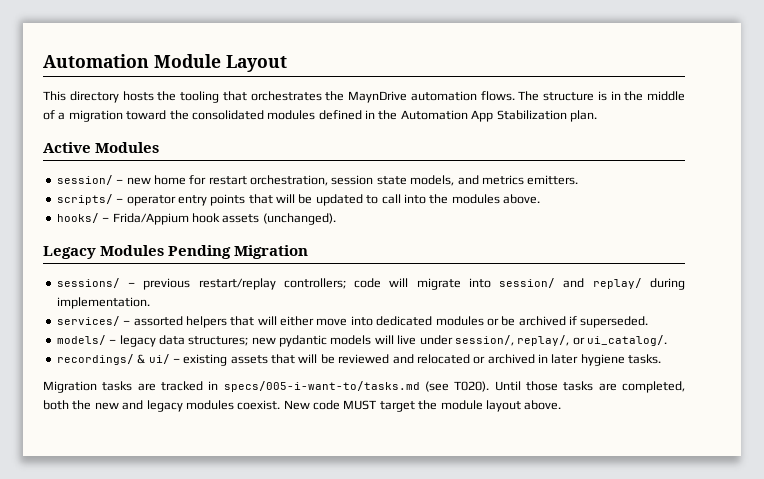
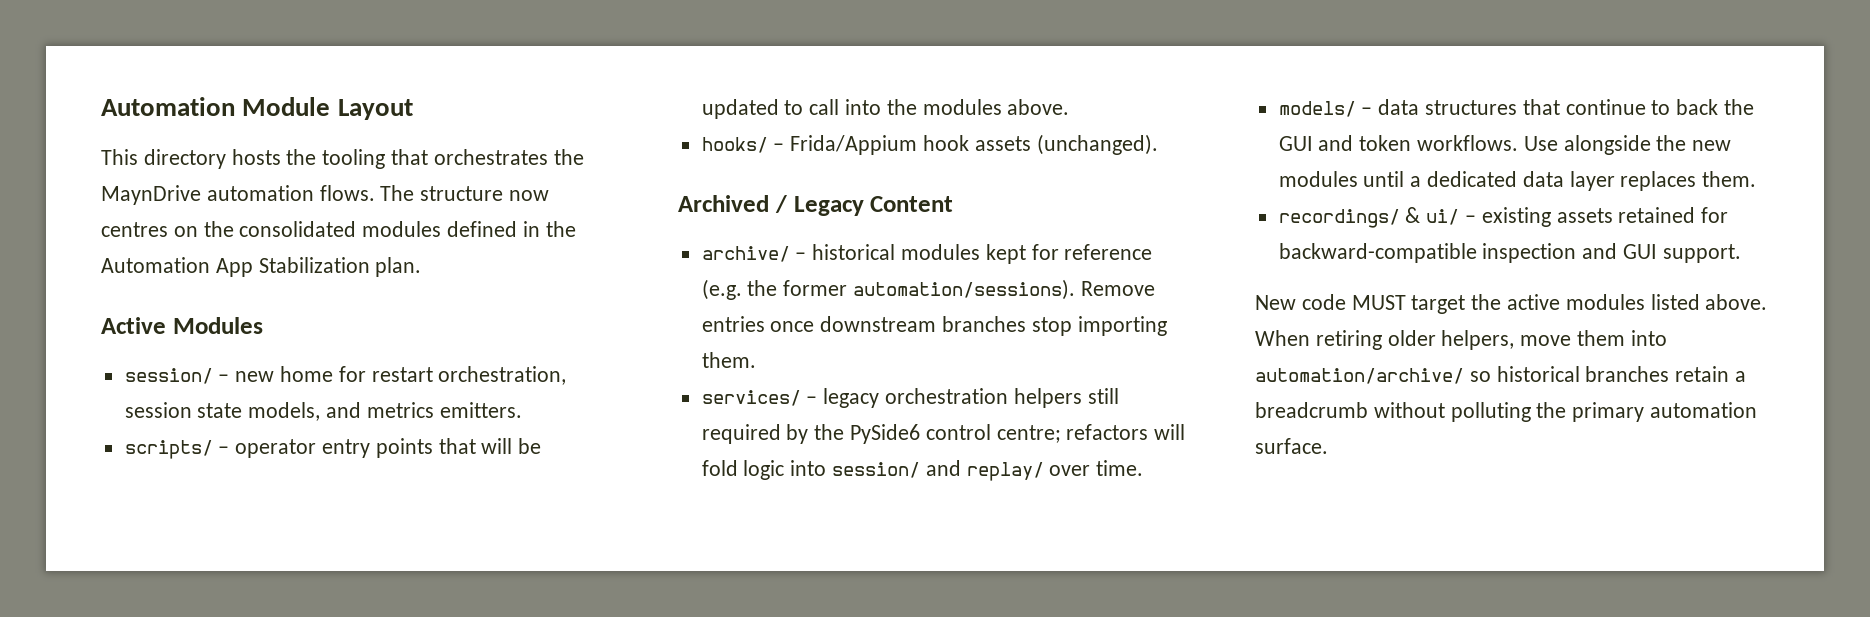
- The structure is in the middle of a migration toward the consolidated modules defined in the Automation App Stabilization plan.
+ The structure now centres on the consolidated modules defined in the Automation App Stabilization plan.
- Legacy Modules Pending Migration
- sessions/ – previous restart/replay controllers; code will migrate into session/ and replay/ during implementation.
- services/ – assorted helpers that will either move into dedicated modules or be archived if superseded.
- models/ – legacy data structures; new pydantic models will live under session/, replay/, or ui_catalog/.
+ Archived / Legacy Content
+ archive/ – historical modules kept for reference (e.g. the former automation/sessions). Remove entries once downstream branches stop importing them.
+ services/ – legacy orchestration helpers still required by the PySide6 control centre; refactors will fold logic into session/ and replay/ over time.
+ models/ – data structures that continue to back the GUI and token workflows. Use alongside the new modules until a dedicated data layer replaces them.
- recordings/ & ui/ – existing assets that will be reviewed and relocated or archived in later hygiene tasks.
- Migration tasks are tracked in specs/005-i-want-to/tasks.md (see T020). Until those tasks are completed, both the new and legacy modules coexist. New code MUST target the module layout above.
+ recordings/ & ui/ – existing assets retained for backward-compatible inspection and GUI support.
+ New code MUST target the active modules listed above. When retiring older helpers, move them into automation/archive/ so historical branches retain a breadcrumb without polluting the primary automation surface.

